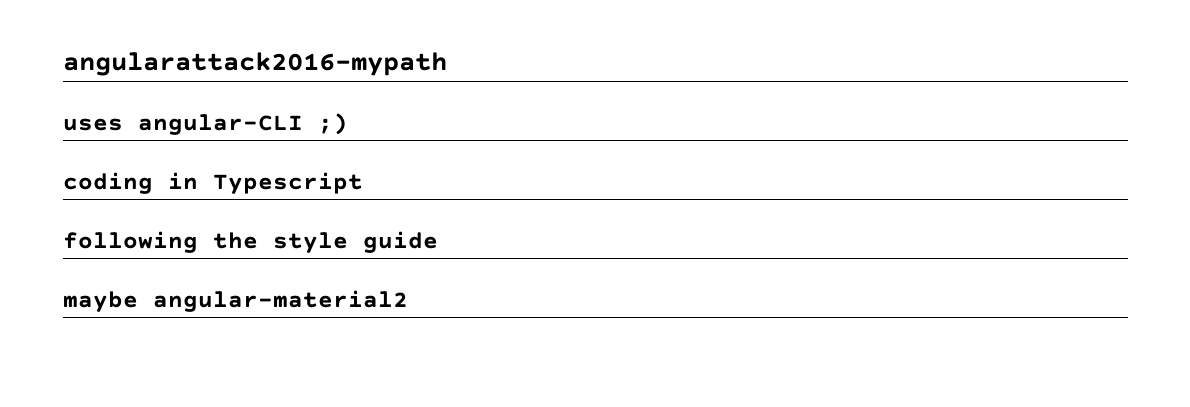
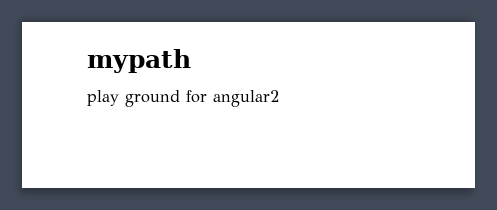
- angularattack2016-mypath
- uses angular-CLI ;)
- coding in Typescript
- following the style guide
- maybe angular-material2
+ mypath
+ play ground for angular2

